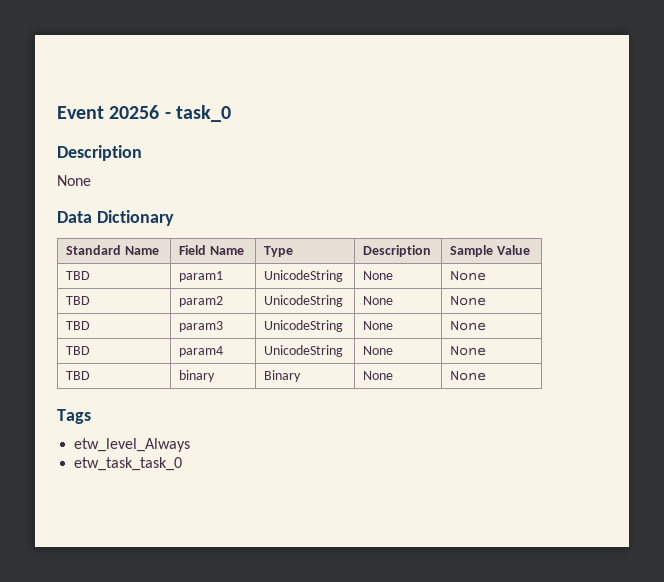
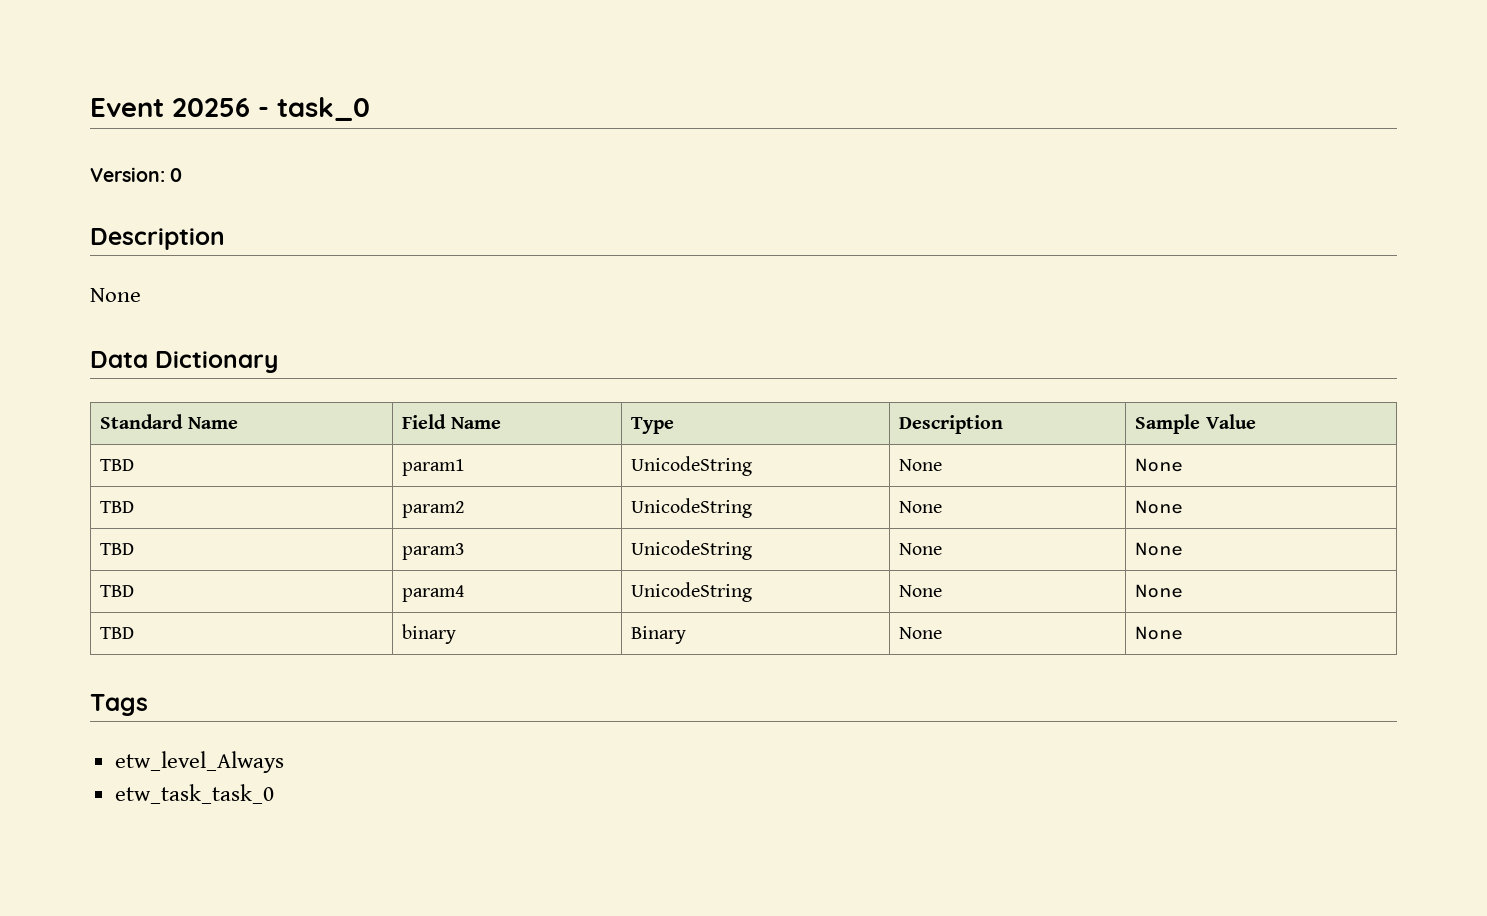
+ Version: 0

